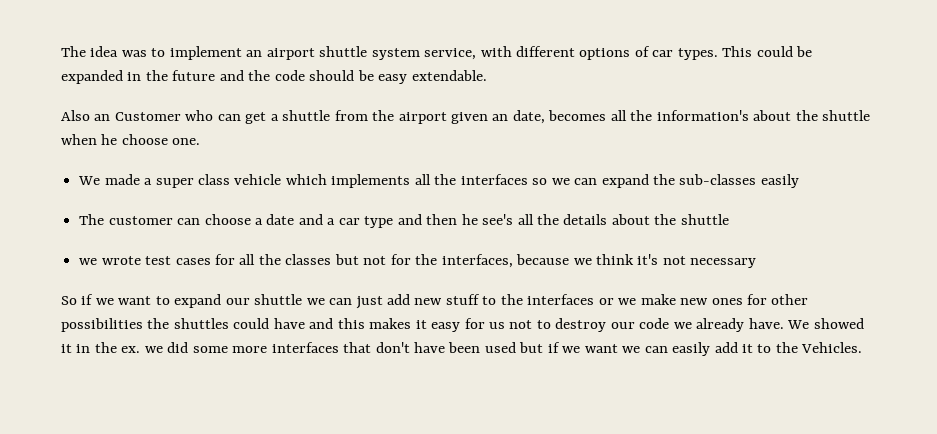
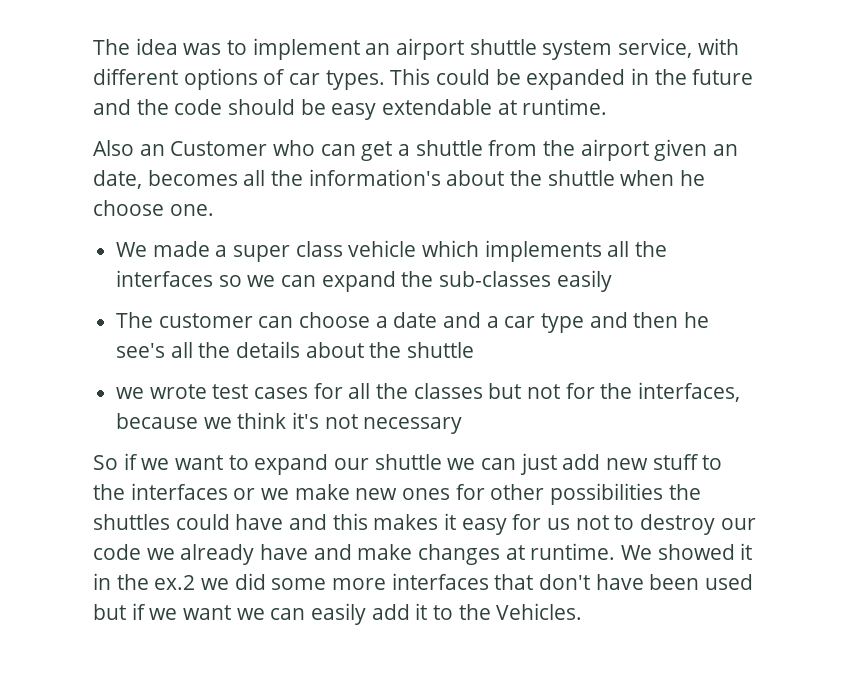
- This could be expanded in the future and the code should be easy extendable.
+ This could be expanded in the future and the code should be easy extendable at runtime.
- So if we want to expand our shuttle we can just add new stuff to the interfaces or we make new ones for other possibilities the shuttles could have and this makes it easy for us not to destroy our code we already have.
+ So if we want to expand our shuttle we can just add new stuff to the interfaces or we make new ones for other possibilities the shuttles could have and this makes it easy for us not to destroy our code we already have and make changes at runtime.
- We showed it in the ex. we did some more interfaces that don't have been used but if we want we can easily add it to the Vehicles.
+ We showed it in the ex.2 we did some more interfaces that don't have been used but if we want we can easily add it to the Vehicles.

